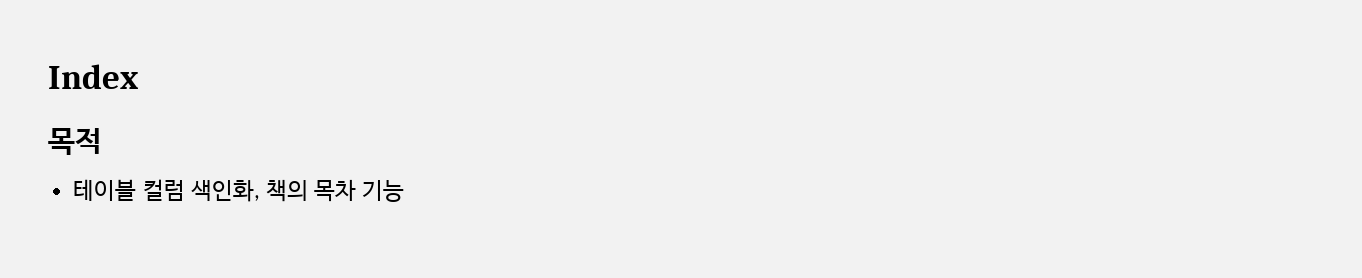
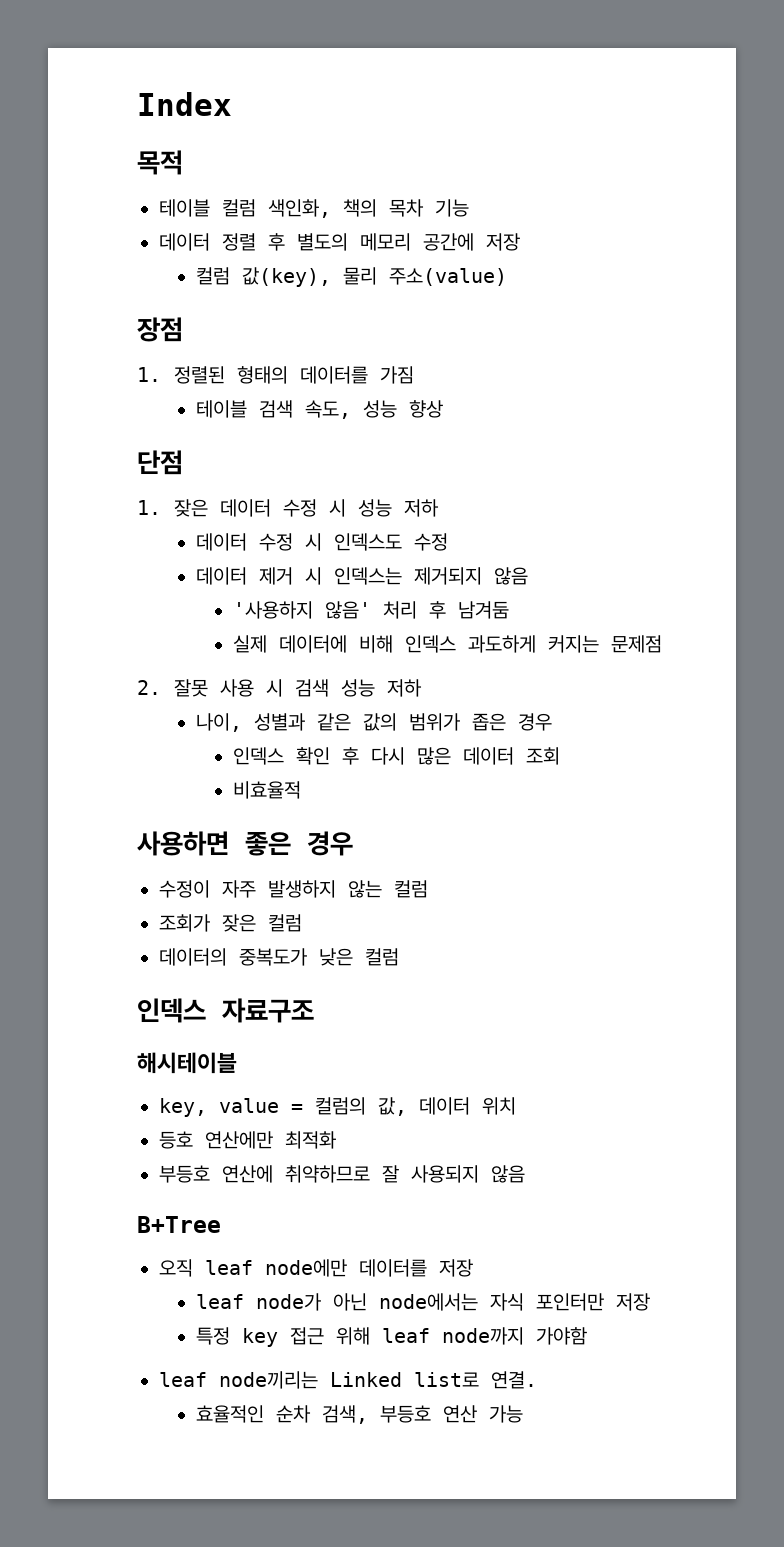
+ 데이터 정렬 후 별도의 메모리 공간에 저장
+ 컬럼 값(key), 물리 주소(value)
+ 장점
+ 1. 정렬된 형태의 데이터를 가짐
+ 테이블 검색 속도, 성능 향상
+ 단점
+ 1. 잦은 데이터 수정 시 성능 저하
+ 데이터 수정 시 인덱스도 수정
+ 데이터 제거 시 인덱스는 제거되지 않음
+ '사용하지 않음' 처리 후 남겨둠
+ 실제 데이터에 비해 인덱스 과도하게 커지는 문제점
+ 2. 잘못 사용 시 검색 성능 저하
+ 나이, 성별과 같은 값의 범위가 좁은 경우
+ 인덱스 확인 후 다시 많은 데이터 조회
+ 비효율적
+ 사용하면 좋은 경우
+ 수정이 자주 발생하지 않는 컬럼
+ 조회가 잦은 컬럼
+ 데이터의 중복도가 낮은 컬럼
+ 인덱스 자료구조
+ 해시테이블
+ key, value = 컬럼의 값, 데이터 위치
+ 등호 연산에만 최적화
+ 부등호 연산에 취약하므로 잘 사용되지 않음
+ B+Tree
+ 오직 leaf node에만 데이터를 저장
+ leaf node가 아닌 node에서는 자식 포인터만 저장
+ 특정 key 접근 위해 leaf node까지 가야함
+ leaf node끼리는 Linked list로 연결.
+ 효율적인 순차 검색, 부등호 연산 가능

